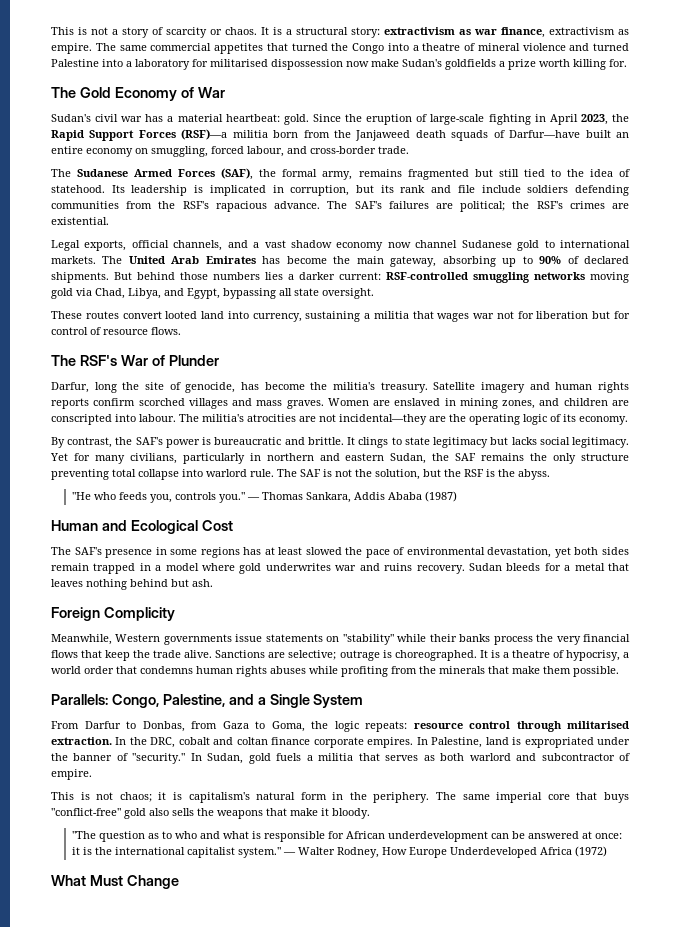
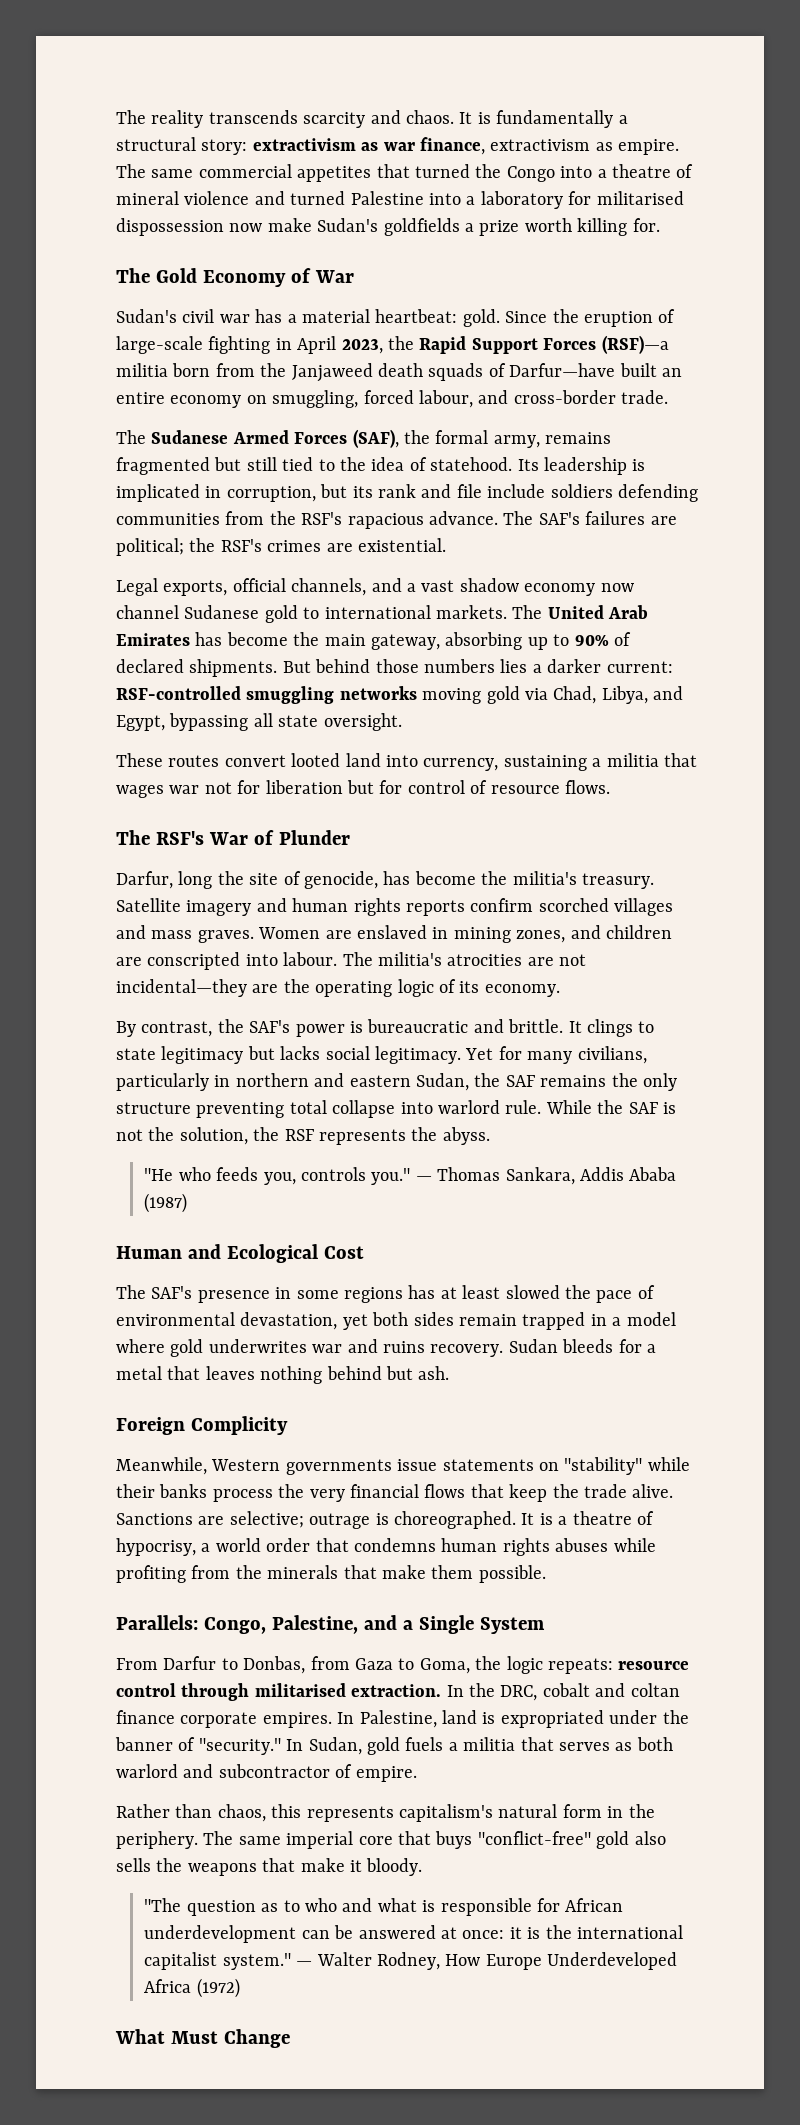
- This is not a story of scarcity or chaos.
+ The reality transcends scarcity and chaos.
- It is a structural story: extractivism as war finance, extractivism as empire.
+ It is fundamentally a structural story: extractivism as war finance, extractivism as empire.
- The SAF is not the solution, but the RSF is the abyss.
+ While the SAF is not the solution, the RSF represents the abyss.
- This is not chaos; it is capitalism's natural form in the periphery.
+ Rather than chaos, this represents capitalism's natural form in the periphery.

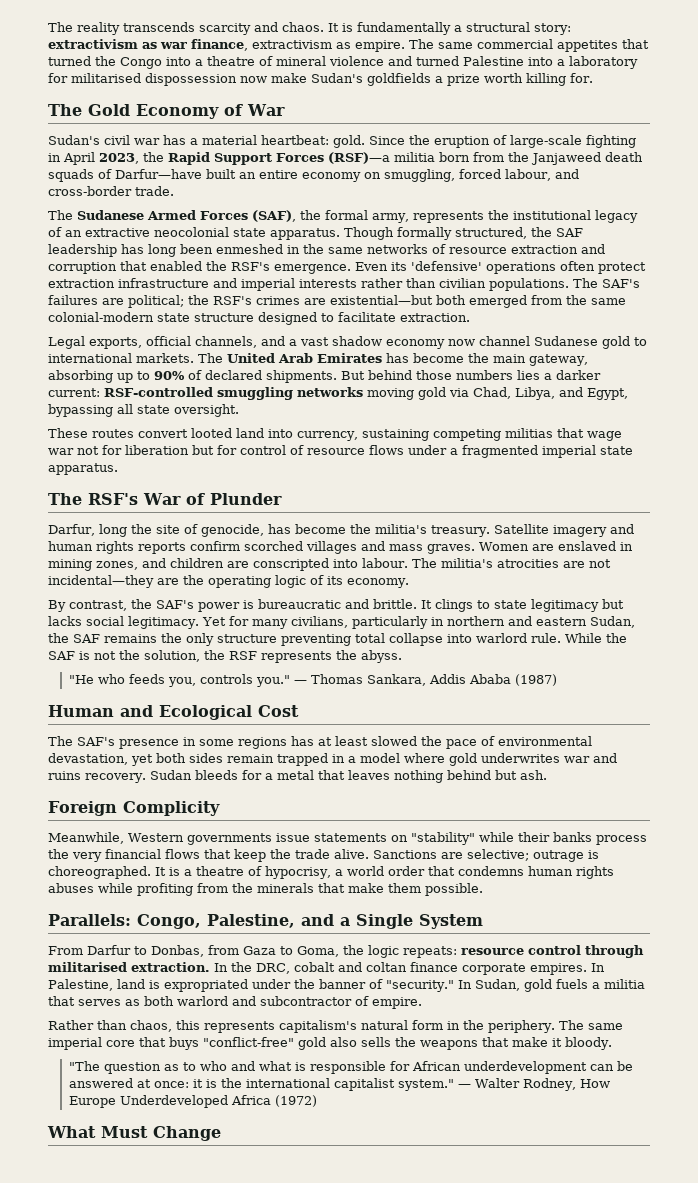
- The Sudanese Armed Forces (SAF), the formal army, remains fragmented but still tied to the idea of statehood. Its leadership is implicated in corruption, but its rank and file include soldiers defending communities from the RSF's rapacious advance.
+ The Sudanese Armed Forces (SAF), the formal army, represents the institutional legacy of an extractive neocolonial state apparatus. Though formally structured, the SAF leadership has long been enmeshed in the same networks of resource extraction and corruption that enabled the RSF's emergence. Even its 'defensive' operations often protect extraction infrastructure and imperial interests rather than civilian populations.
- The SAF's failures are political; the RSF's crimes are existential.
+ The SAF's failures are political; the RSF's crimes are existential—but both emerged from the same colonial-modern state structure designed to facilitate extraction.
- These routes convert looted land into currency, sustaining a militia that wages war not for liberation but for control of resource flows.
+ These routes convert looted land into currency, sustaining competing militias that wage war not for liberation but for control of resource flows under a fragmented imperial state apparatus.

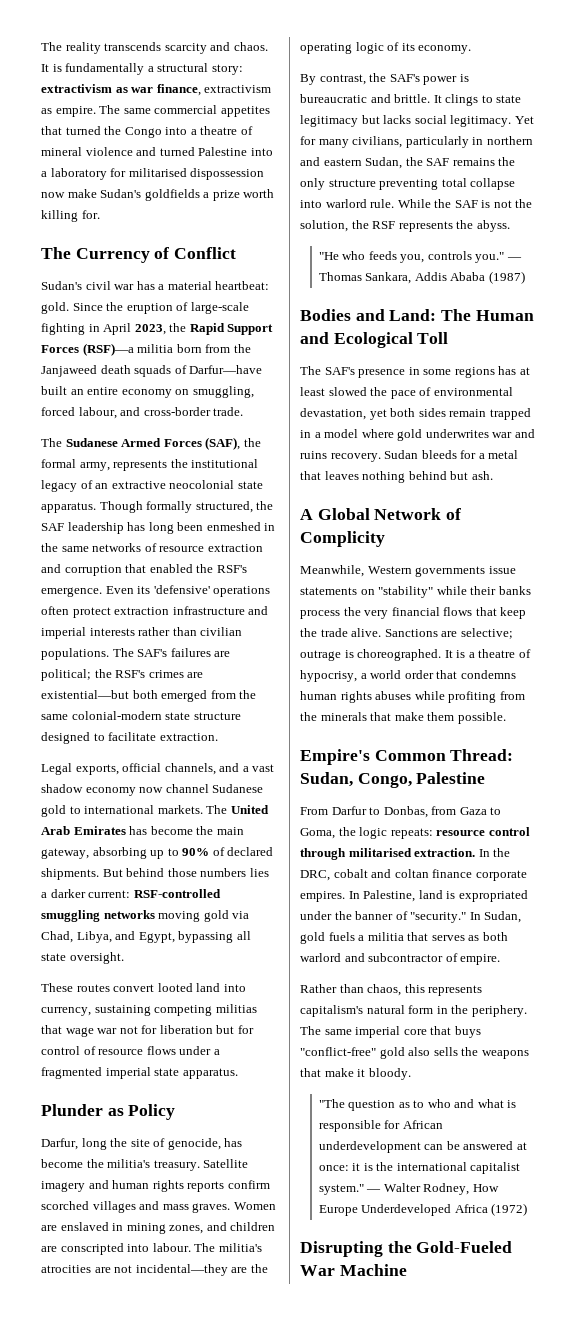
- The Gold Economy of War
+ The Currency of Conflict
- The RSF's War of Plunder
+ Plunder as Policy
- Human and Ecological Cost
+ Bodies and Land: The Human and Ecological Toll
- Foreign Complicity
+ A Global Network of Complicity
- Parallels: Congo, Palestine, and a Single System
+ Empire's Common Thread: Sudan, Congo, Palestine
- What Must Change
+ Disrupting the Gold-Fueled War Machine

